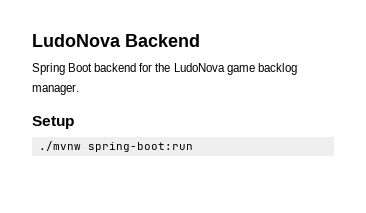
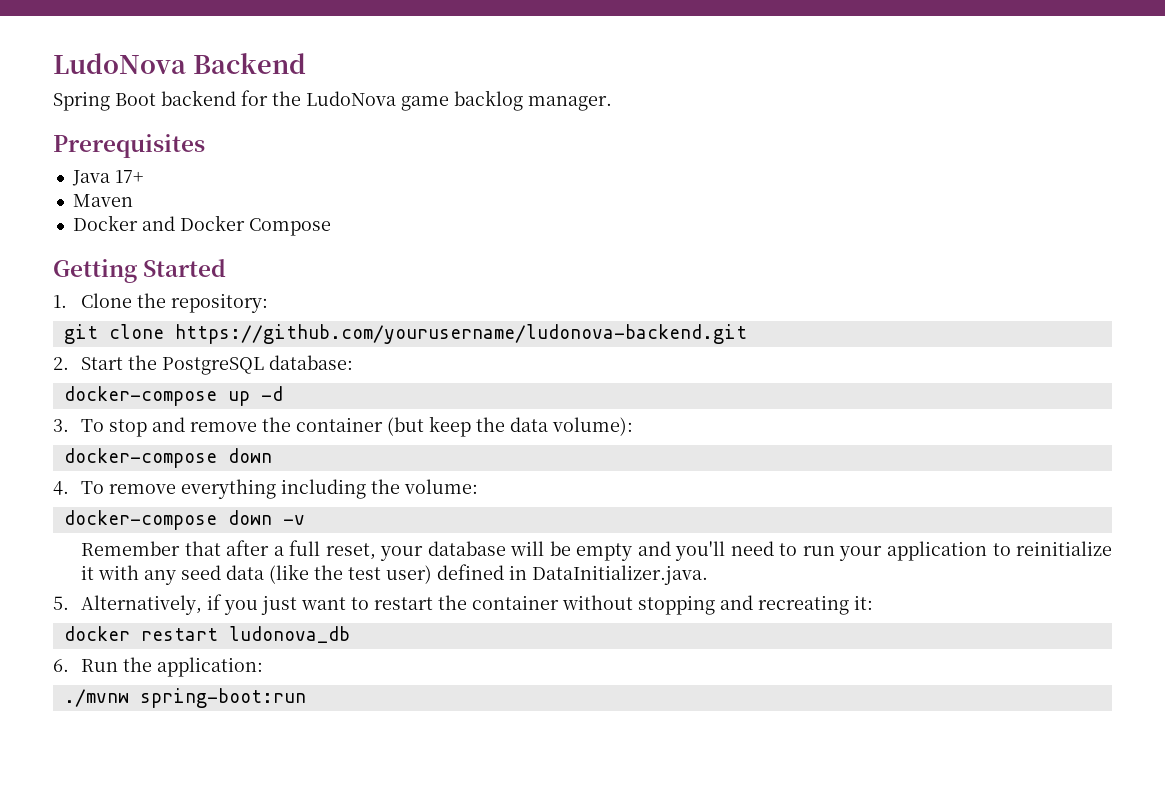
- Setup
+ Prerequisites
+ Java 17+
+ Maven
+ Docker and Docker Compose
+ Getting Started
+ 1. Clone the repository:
+ git clone https://github.com/yourusername/ludonova-backend.git
+ 2. Start the PostgreSQL database:
+ docker-compose up -d
+ 3. To stop and remove the container (but keep the data volume):
+ docker-compose down
+ 4. To remove everything including the volume:
+ docker-compose down -v
+ Remember that after a full reset, your database will be empty and you'll need to run your application to reinitialize it with any seed data (like the test user) defined in DataInitializer.java.
+ 5. Alternatively, if you just want to restart the container without stopping and recreating it:
+ docker restart ludonova_db
+ 6. Run the application:

